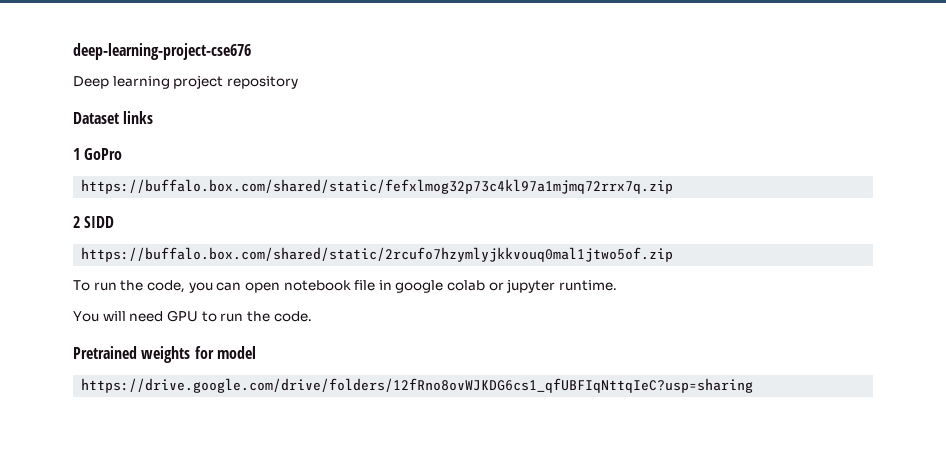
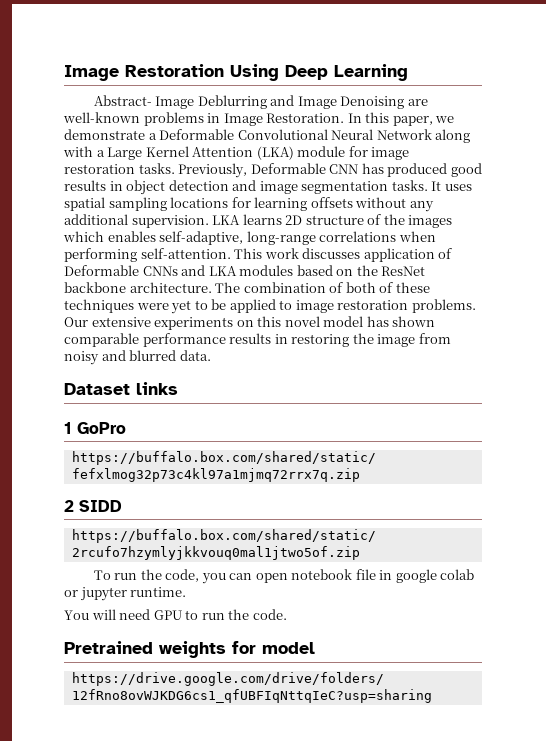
- deep-learning-project-cse676
- Deep learning project repository
+ Image Restoration Using Deep Learning
+ Abstract- Image Deblurring and Image Denoising are well-known problems in Image Restoration. In this paper, we demonstrate a Deformable Convolutional Neural Network along with a Large Kernel Attention (LKA) module for image restoration tasks. Previously, Deformable CNN has produced good results in object detection and image segmentation tasks. It uses spatial sampling locations for learning offsets without any additional supervision. LKA learns 2D structure of the images which enables self-adaptive, long-range correlations when performing self-attention. This work discusses application of Deformable CNNs and LKA modules based on the ResNet backbone architecture. The combination of both of these techniques were yet to be applied to image restoration problems. Our extensive experiments on this novel model has shown comparable performance results in restoring the image from noisy and blurred data.

